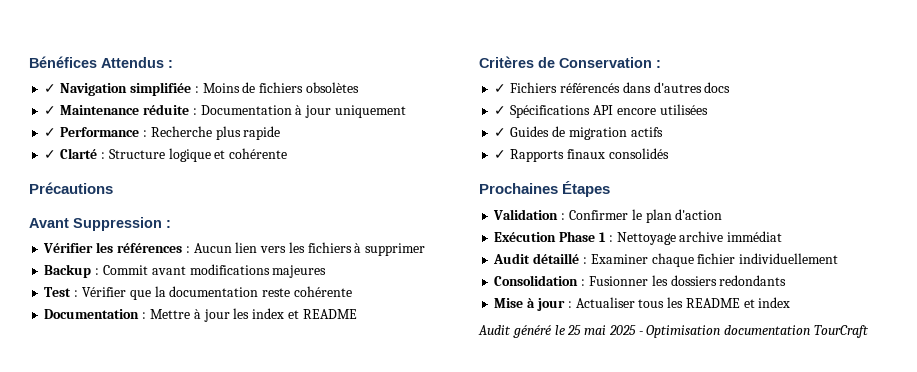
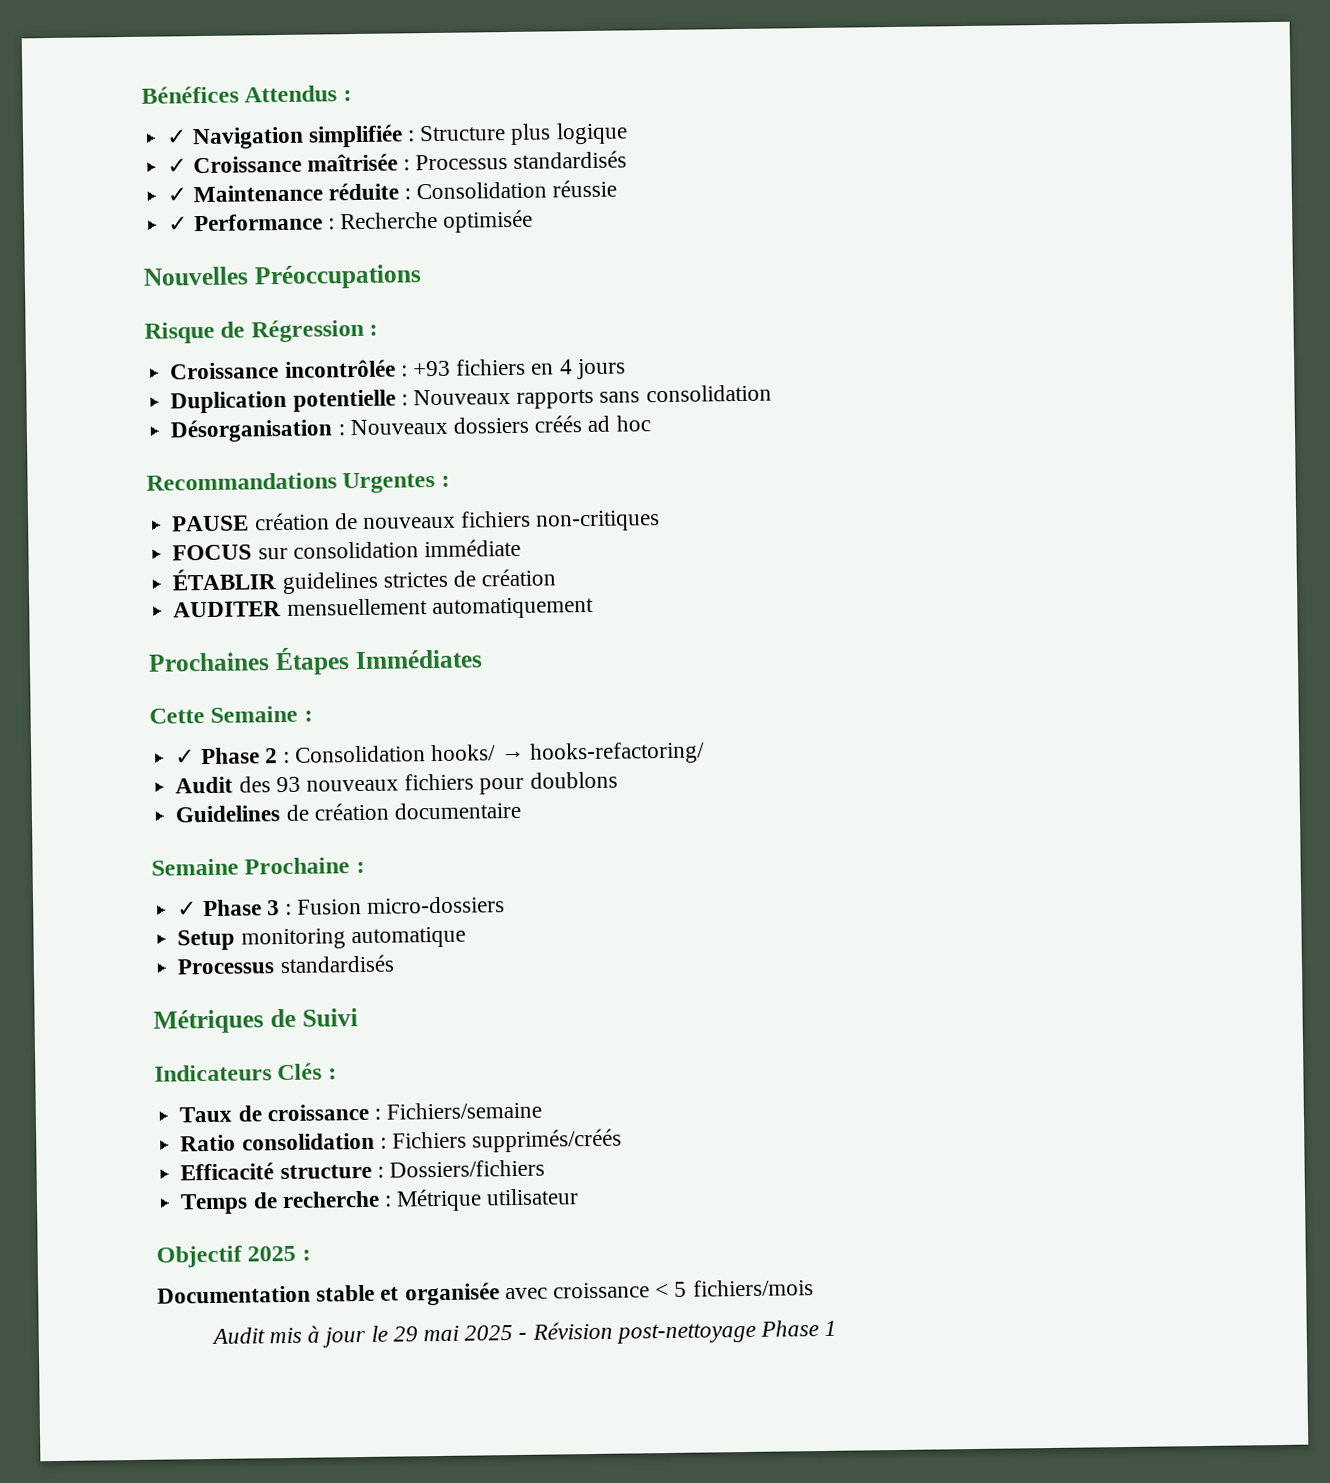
- ✓ Navigation simplifiée : Moins de fichiers obsolètes
+ ✓ Navigation simplifiée : Structure plus logique
+ ✓ Croissance maîtrisée : Processus standardisés
- ✓ Maintenance réduite : Documentation à jour uniquement
+ ✓ Maintenance réduite : Consolidation réussie
- ✓ Performance : Recherche plus rapide
- ✓ Clarté : Structure logique et cohérente
- Précautions
- Avant Suppression :
- Vérifier les références : Aucun lien vers les fichiers à supprimer
- Backup : Commit avant modifications majeures
- Test : Vérifier que la documentation reste cohérente
- Documentation : Mettre à jour les index et README
- Critères de Conservation :
- ✓ Fichiers référencés dans d'autres docs
- ✓ Spécifications API encore utilisées
- ✓ Guides de migration actifs
- ✓ Rapports finaux consolidés
- Prochaines Étapes
- Validation : Confirmer le plan d'action
- Exécution Phase 1 : Nettoyage archive immédiat
- Audit détaillé : Examiner chaque fichier individuellement
- Consolidation : Fusionner les dossiers redondants
- Mise à jour : Actualiser tous les README et index
- Audit généré le 25 mai 2025 - Optimisation documentation TourCraft
+ ✓ Performance : Recherche optimisée
+ Nouvelles Préoccupations
+ Risque de Régression :
+ Croissance incontrôlée : +93 fichiers en 4 jours
+ Duplication potentielle : Nouveaux rapports sans consolidation
+ Désorganisation : Nouveaux dossiers créés ad hoc
+ Recommandations Urgentes :
+ PAUSE création de nouveaux fichiers non-critiques
+ FOCUS sur consolidation immédiate
+ ÉTABLIR guidelines strictes de création
+ AUDITER mensuellement automatiquement
+ Prochaines Étapes Immédiates
+ Cette Semaine :
+ ✓ Phase 2 : Consolidation hooks/ → hooks-refactoring/
+ Audit des 93 nouveaux fichiers pour doublons
+ Guidelines de création documentaire
+ Semaine Prochaine :
+ ✓ Phase 3 : Fusion micro-dossiers
+ Setup monitoring automatique
+ Processus standardisés
+ Métriques de Suivi
+ Indicateurs Clés :
+ Taux de croissance : Fichiers/semaine
+ Ratio consolidation : Fichiers supprimés/créés
+ Efficacité structure : Dossiers/fichiers
+ Temps de recherche : Métrique utilisateur
+ Objectif 2025 :
+ Documentation stable et organisée avec croissance < 5 fichiers/mois
+ Audit mis à jour le 29 mai 2025 - Révision post-nettoyage Phase 1

